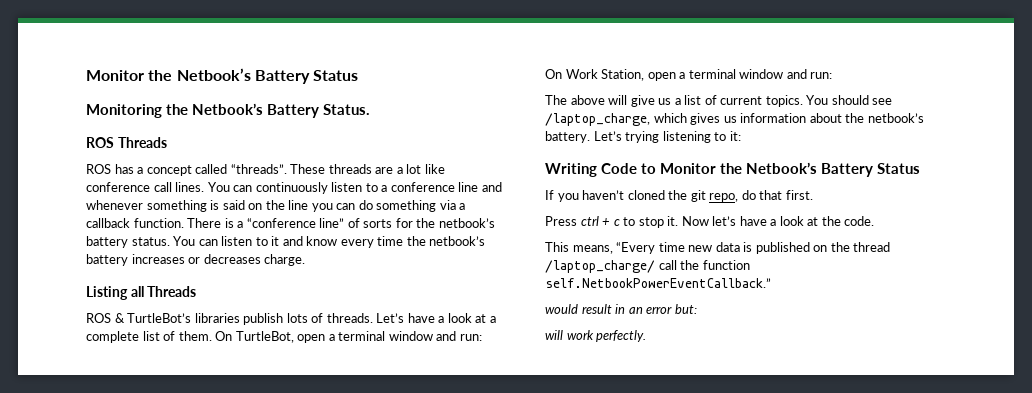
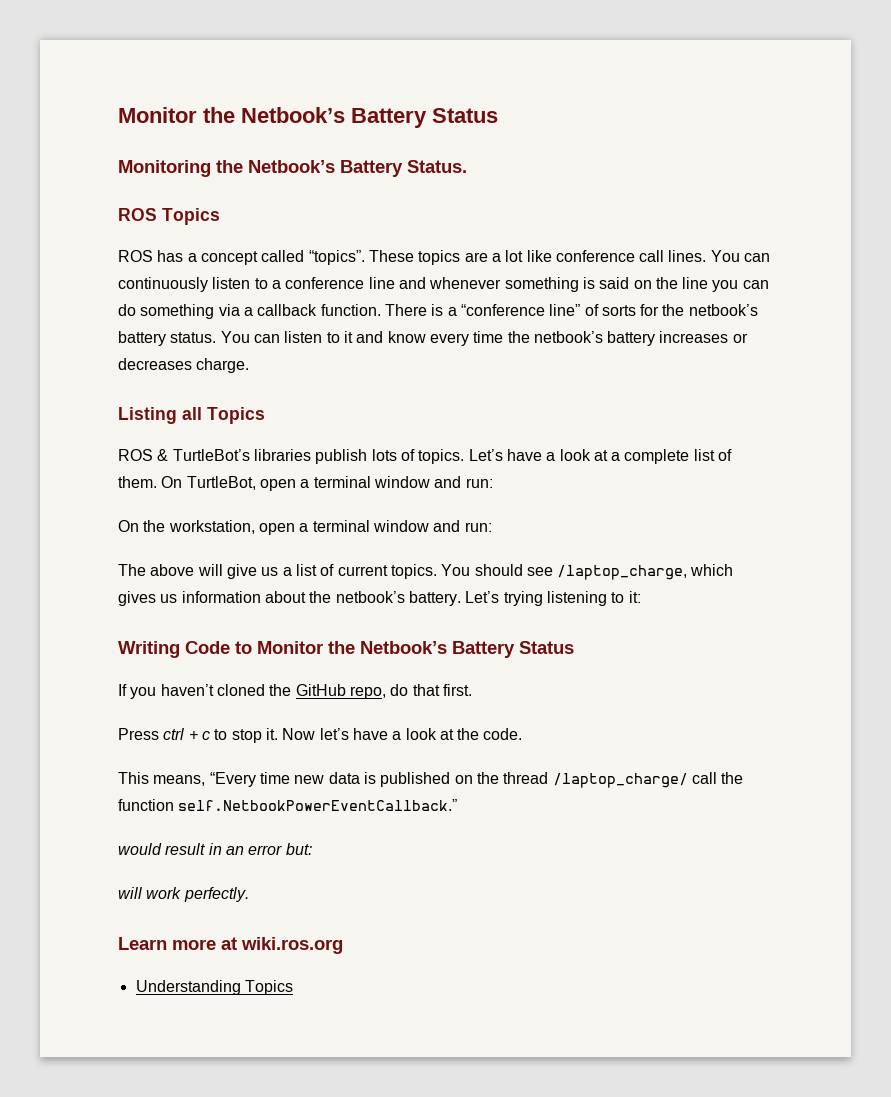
- ROS Threads
+ ROS Topics
- ROS has a concept called “threads”. These threads are a lot like conference call lines.
+ ROS has a concept called “topics”. These topics are a lot like conference call lines.
- Listing all Threads
+ Listing all Topics
- ROS & TurtleBot’s libraries publish lots of threads.
+ ROS & TurtleBot’s libraries publish lots of topics.
- On Work Station, open a terminal window and run:
+ On the workstation, open a terminal window and run:
- If you haven’t cloned the git repo, do that first.
+ If you haven’t cloned the GitHub repo, do that first.
+ Learn more at wiki.ros.org
+ Understanding Topics

